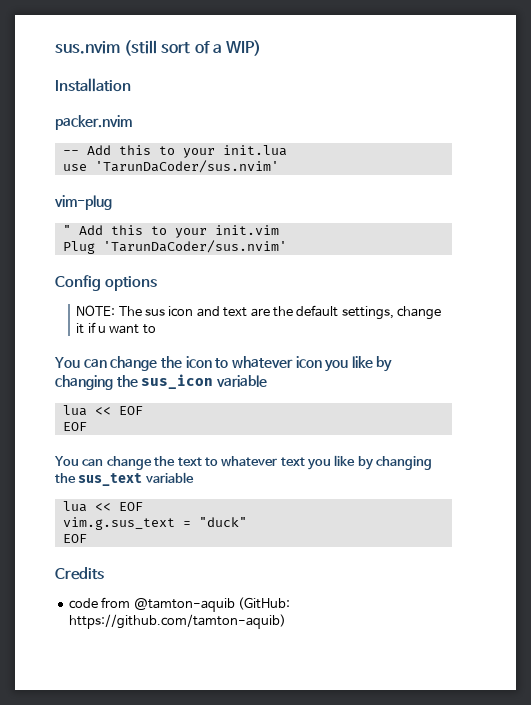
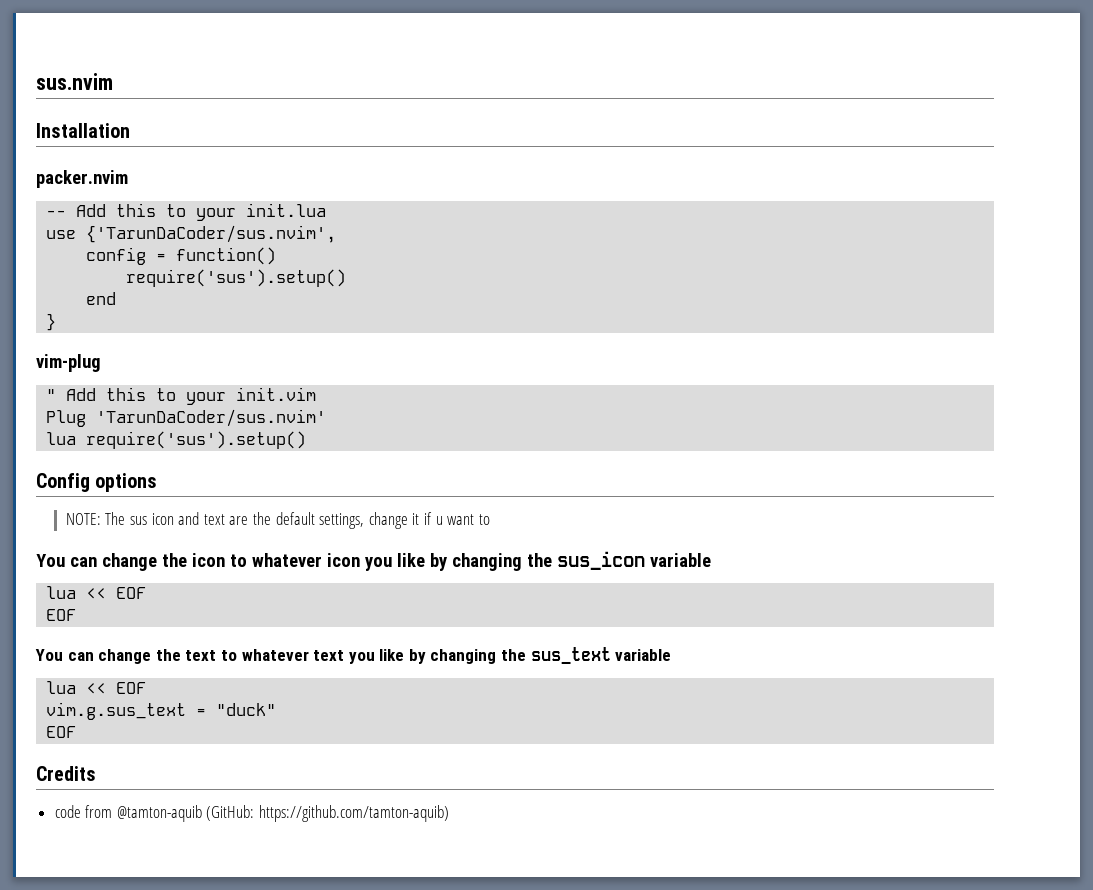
- sus.nvim (still sort of a WIP)
+ sus.nvim
- use 'TarunDaCoder/sus.nvim'
+ use {'TarunDaCoder/sus.nvim',
+ config = function()
+ require('sus').setup()
+ end
+ }
+ lua require('sus').setup()

